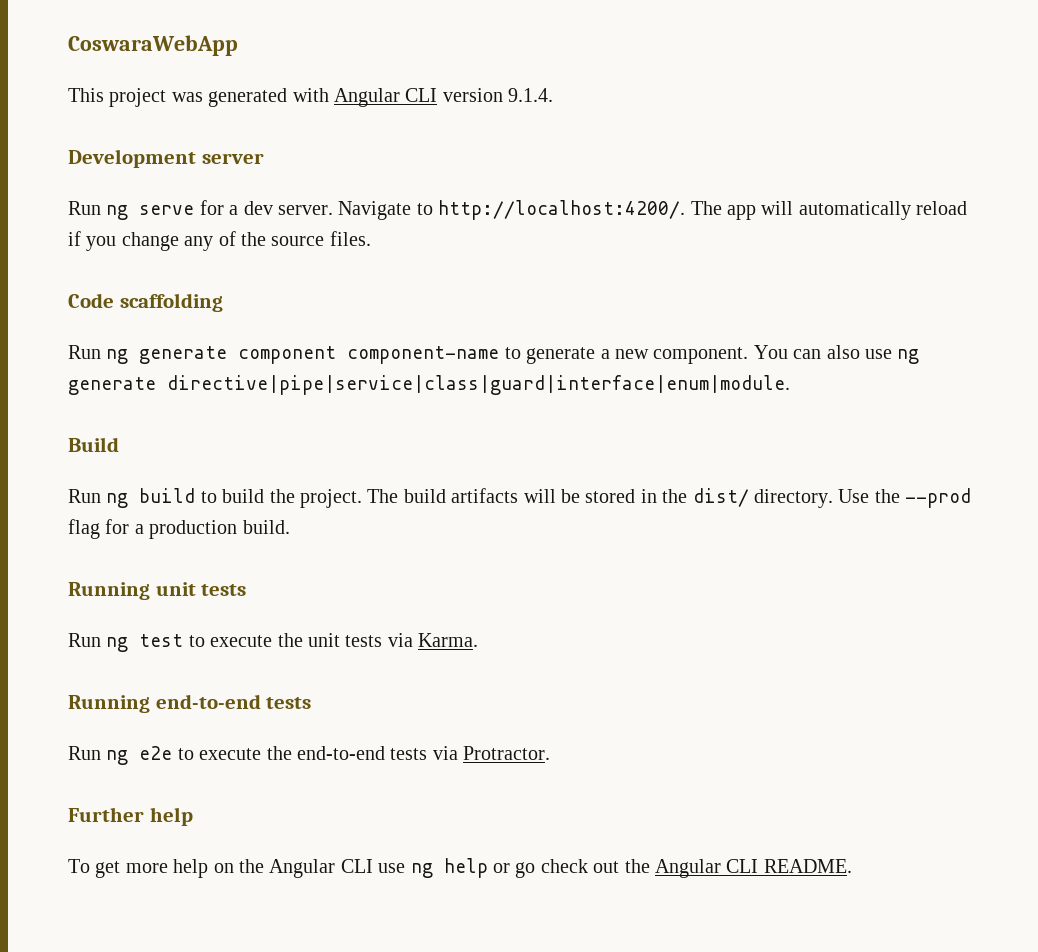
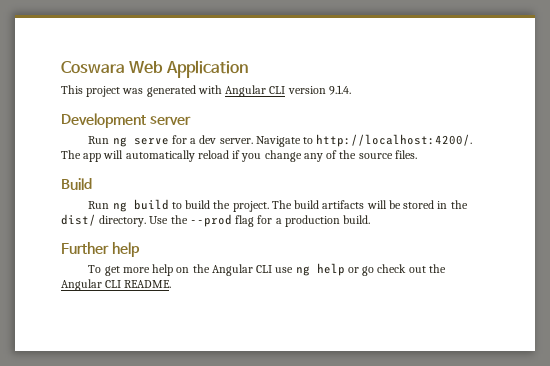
- CoswaraWebApp
+ Coswara Web Application
- Code scaffolding
- Run ng generate component component-name to generate a new component. You can also use ng generate directive|pipe|service|class|guard|interface|enum|module.
- Running unit tests
- Run ng test to execute the unit tests via Karma.
- Running end-to-end tests
- Run ng e2e to execute the end-to-end tests via Protractor.

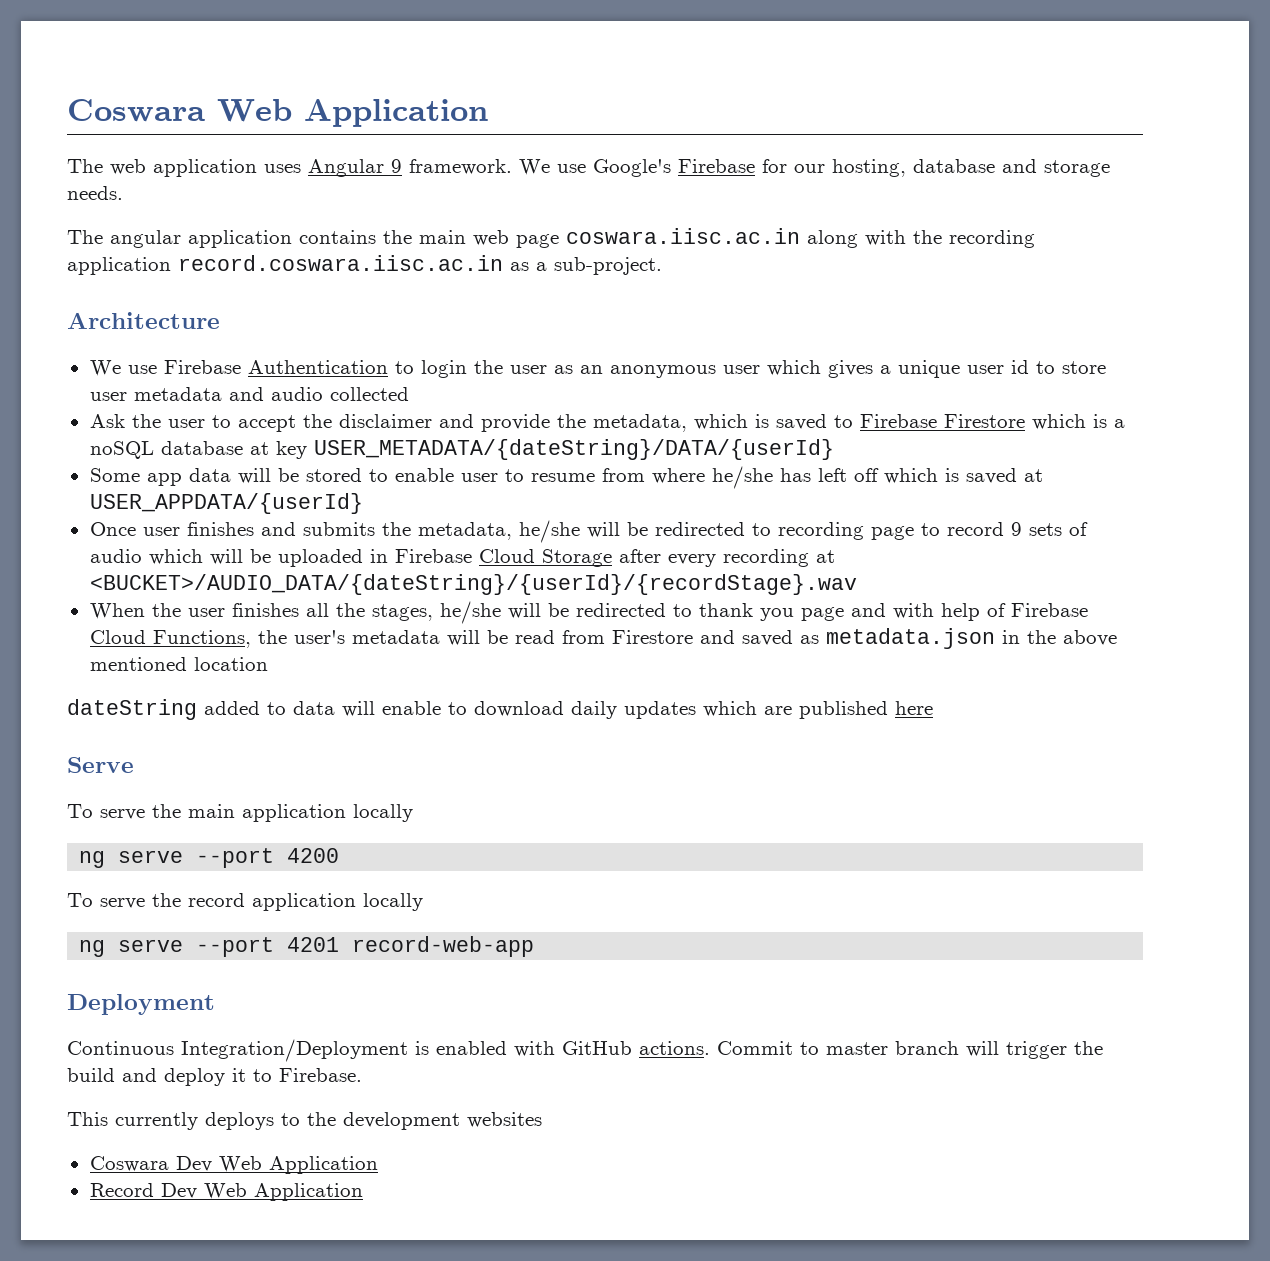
- This project was generated with Angular CLI version 9.1.4.
- Development server
- Run ng serve for a dev server. Navigate to http://localhost:4200/. The app will automatically reload if you change any of the source files.
- Build
- Run ng build to build the project. The build artifacts will be stored in the dist/ directory. Use the --prod flag for a production build.
- Further help
- To get more help on the Angular CLI use ng help or go check out the Angular CLI README.
+ The web application uses Angular 9 framework. We use Google's Firebase for our hosting, database and storage needs.
+ The angular application contains the main web page coswara.iisc.ac.in along with the recording application record.coswara.iisc.ac.in as a sub-project.
+ Architecture
+ We use Firebase Authentication to login the user as an anonymous user which gives a unique user id to store user metadata and audio collected
+ Ask the user to accept the disclaimer and provide the metadata, which is saved to Firebase Firestore which is a noSQL database at key USER_METADATA/{dateString}/DATA/{userId}
+ Some app data will be stored to enable user to resume from where he/she has left off which is saved at USER_APPDATA/{userId}
+ Once user finishes and submits the metadata, he/she will be redirected to recording page to record 9 sets of audio which will be uploaded in Firebase Cloud Storage after every recording at <BUCKET>/AUDIO_DATA/{dateString}/{userId}/{recordStage}.wav
+ When the user finishes all the stages, he/she will be redirected to thank you page and with help of Firebase Cloud Functions, the user's metadata will be read from Firestore and saved as metadata.json in the above mentioned location
+ dateString added to data will enable to download daily updates which are published here
+ Serve
+ To serve the main application locally
+ ng serve --port 4200
+ To serve the record application locally
+ ng serve --port 4201 record-web-app
+ Deployment
+ Continuous Integration/Deployment is enabled with GitHub actions. Commit to master branch will trigger the build and deploy it to Firebase.
+ This currently deploys to the development websites
+ Coswara Dev Web Application
+ Record Dev Web Application

